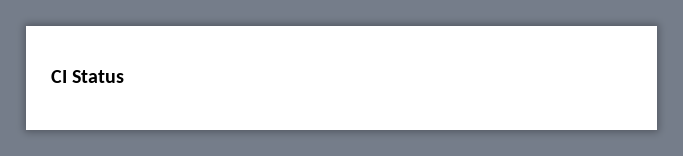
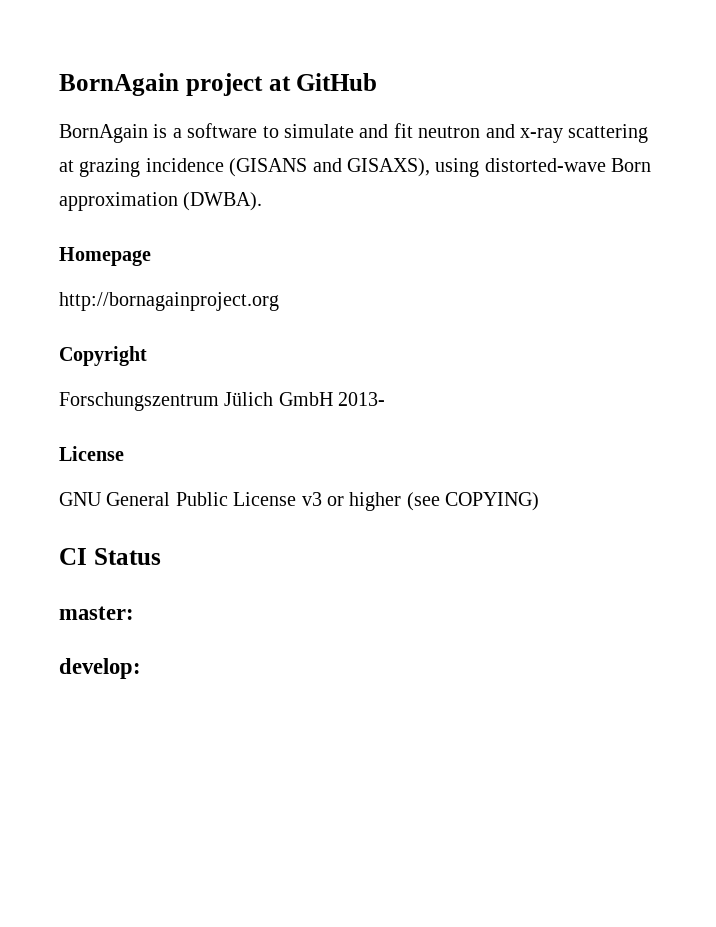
+ BornAgain project at GitHub
+ BornAgain is a software to simulate and fit neutron and x-ray scattering at grazing incidence (GISANS and GISAXS), using distorted-wave Born approximation (DWBA).
+ Homepage
+ http://bornagainproject.org
+ Copyright
+ Forschungszentrum Jülich GmbH 2013-
+ License
+ GNU General Public License v3 or higher (see COPYING)
+ master:
+ develop:

